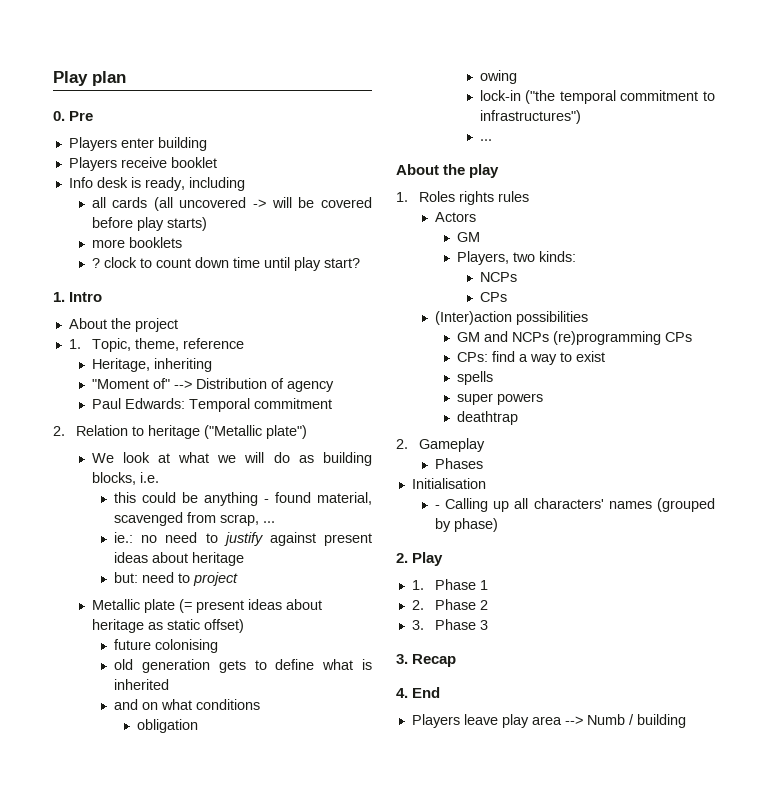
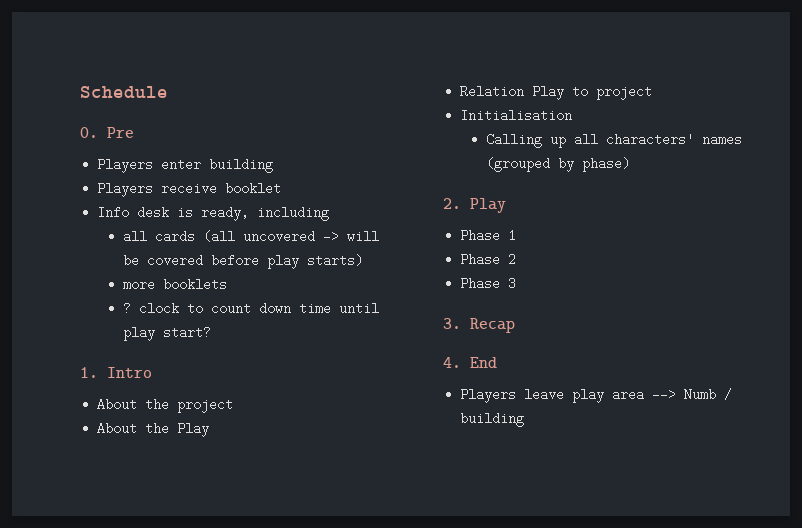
- Play plan
+ Schedule
- 1. Topic, theme, reference
- Heritage, inheriting
- "Moment of" --> Distribution of agency
- Paul Edwards: Temporal commitment
- 2. Relation to heritage ("Metallic plate")
- We look at what we will do as building blocks, i.e.
- this could be anything - found material, scavenged from scrap, ...
- ie.: no need to justify against present ideas about heritage
- but: need to project
- Metallic plate (= present ideas about heritage as static offset)
- future colonising
- old generation gets to define what is inherited
- and on what conditions
- obligation
- owing
- lock-in ("the temporal commitment to infrastructures")
- ...
- About the play
- 1. Roles rights rules
- Actors
- GM
- Players, two kinds:
- NCPs
- CPs
- (Inter)action possibilities
- GM and NCPs (re)programming CPs
- CPs: find a way to exist
- spells
- super powers
- deathtrap
- 2. Gameplay
- Phases
+ About the Play
+ Relation Play to project
- - Calling up all characters' names (grouped by phase)
+ Calling up all characters' names (grouped by phase)
- 1. Phase 1
+ Phase 1
- 2. Phase 2
+ Phase 2
- 3. Phase 3
+ Phase 3

